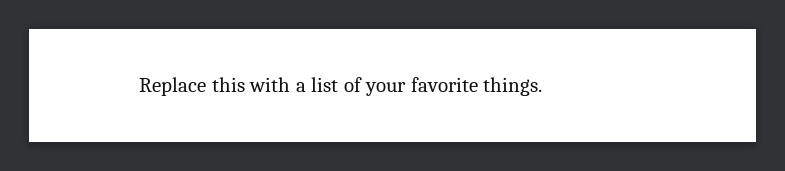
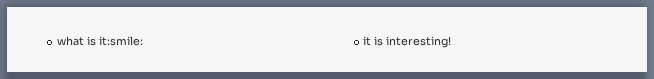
- Replace this with a list of your favorite things.
+ what is it:smile:
+ it is interesting!

